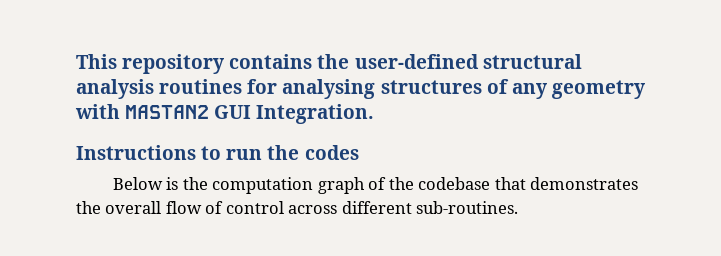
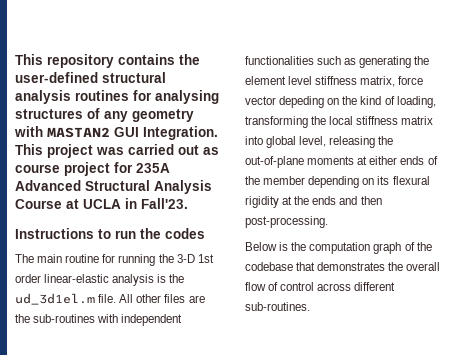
+ This project was carried out as course project for 235A Advanced Structural Analysis Course at UCLA in Fall'23.
+ The main routine for running the 3-D 1st order linear-elastic analysis is the ud_3d1el.m file. All other files are the sub-routines with independent functionalities such as generating the element level stiffness matrix, force vector depeding on the kind of loading, transforming the local stiffness matrix into global level, releasing the out-of-plane moments at either ends of the member depending on its flexural rigidity at the ends and then post-processing.

